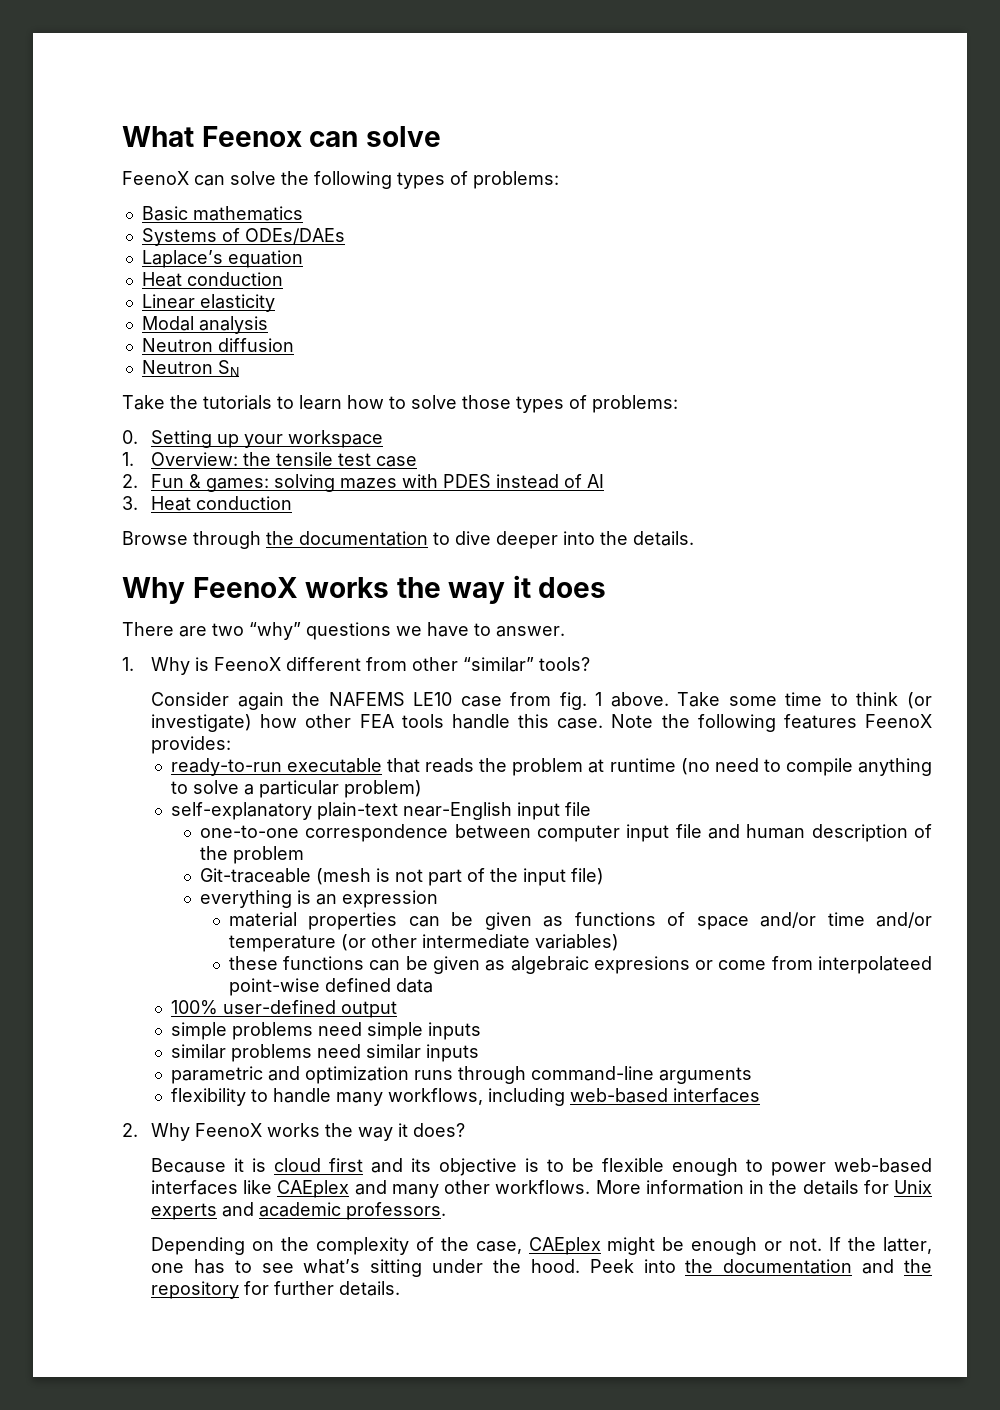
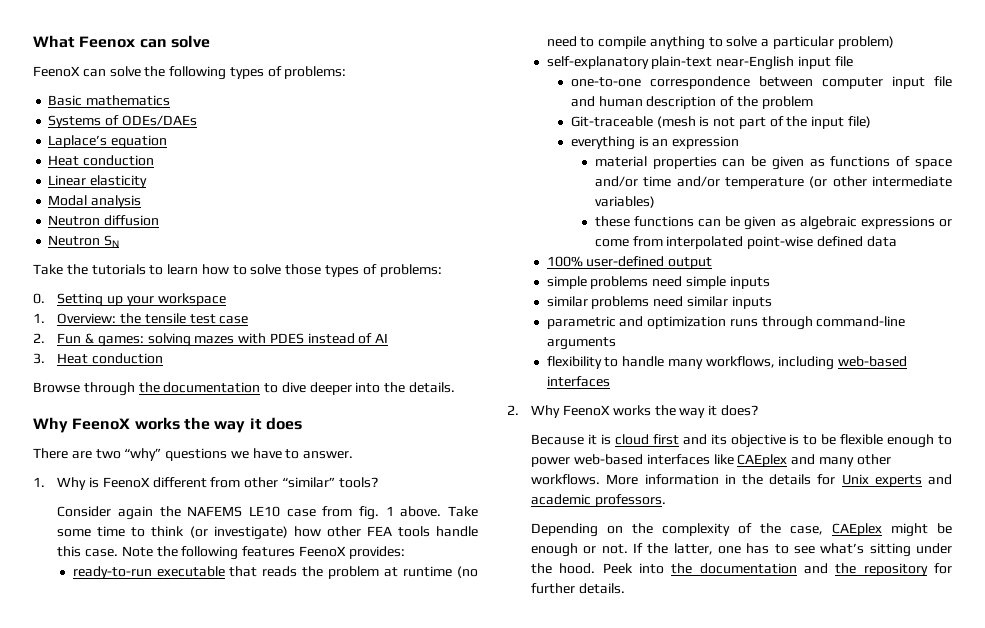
- these functions can be given as algebraic expresions or come from interpolateed point-wise defined data
+ these functions can be given as algebraic expressions or come from interpolated point-wise defined data

